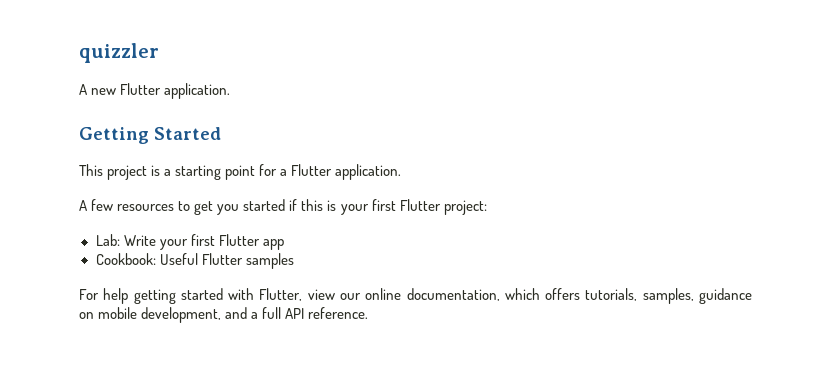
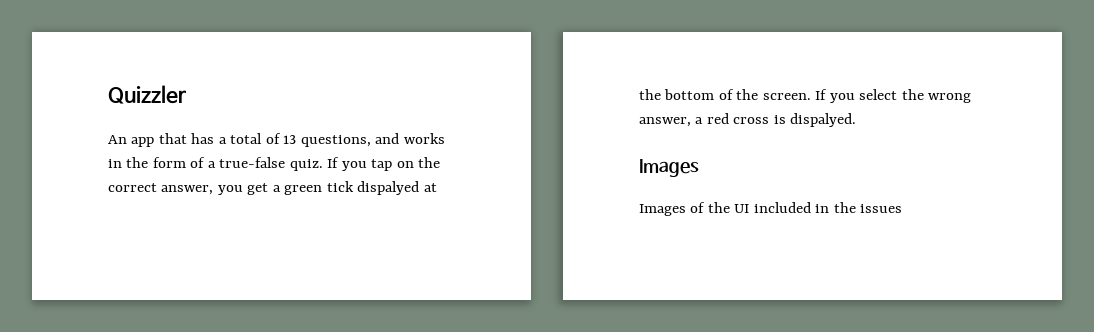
- quizzler
- A new Flutter application.
- Getting Started
- This project is a starting point for a Flutter application.
- A few resources to get you started if this is your first Flutter project:
- Lab: Write your first Flutter app
- Cookbook: Useful Flutter samples
- For help getting started with Flutter, view our online documentation, which offers tutorials, samples, guidance on mobile development, and a full API reference.
+ Quizzler
+ An app that has a total of 13 questions, and works in the form of a true-false quiz. If you tap on the correct answer, you get a green tick dispalyed at the bottom of the screen. If you select the wrong answer, a red cross is dispalyed.
+ Images
+ Images of the UI included in the issues

